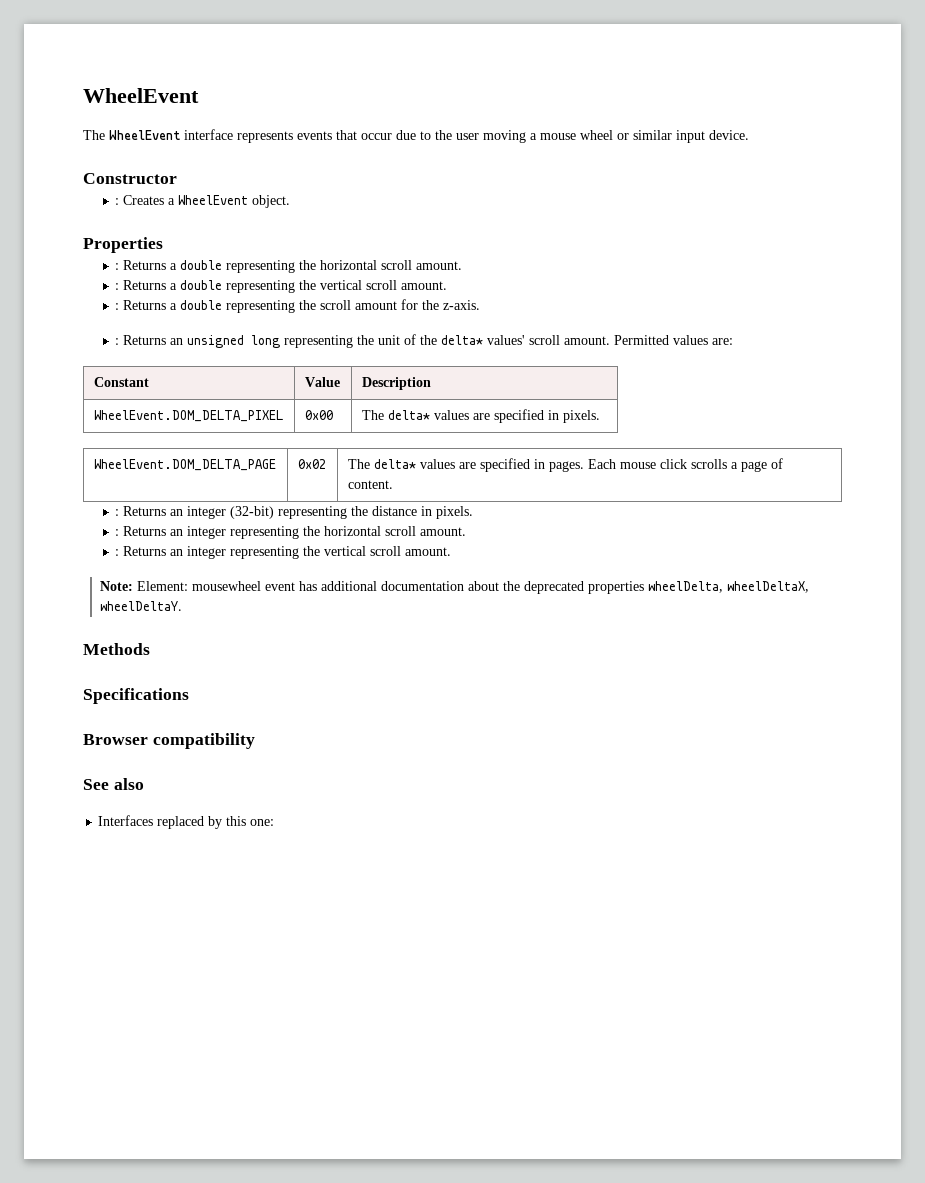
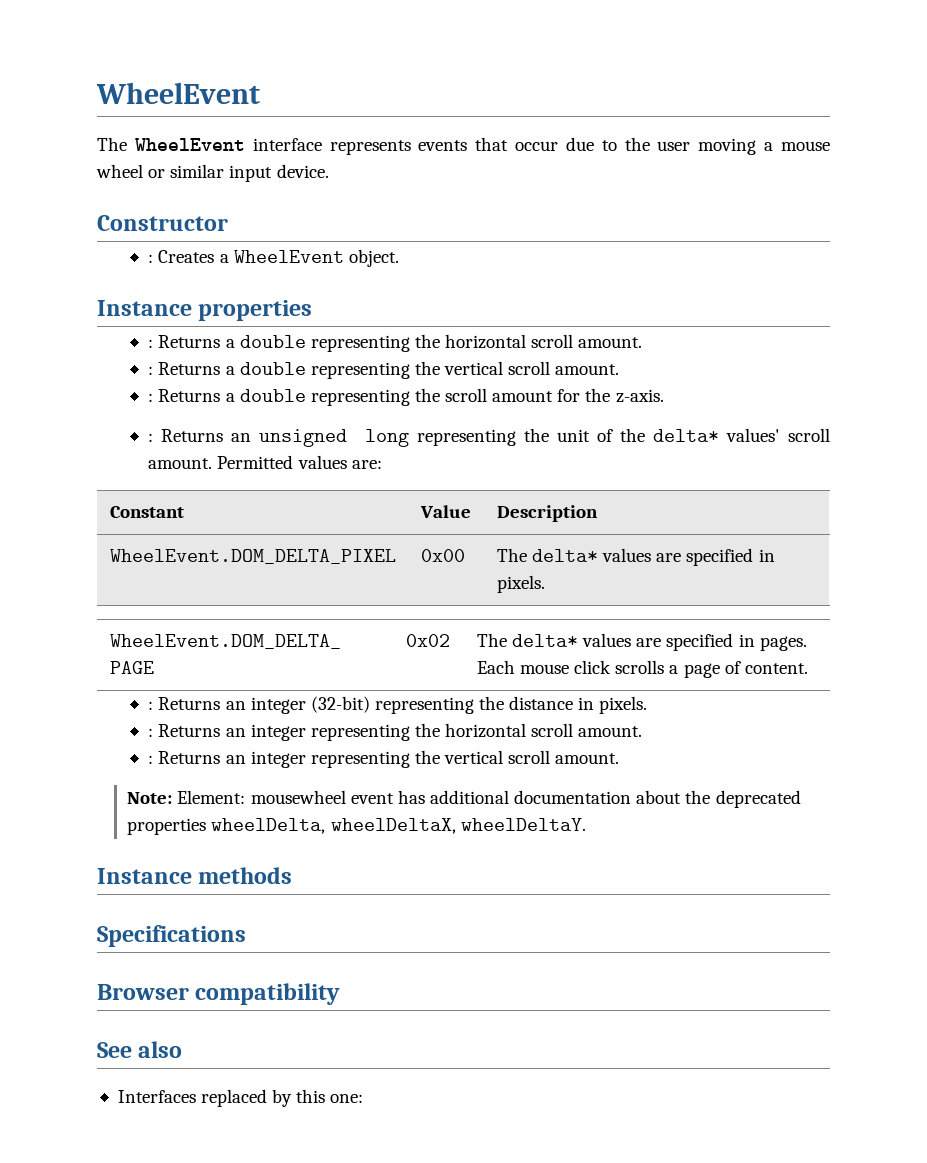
- Properties
+ Instance properties
- Methods
+ Instance methods

